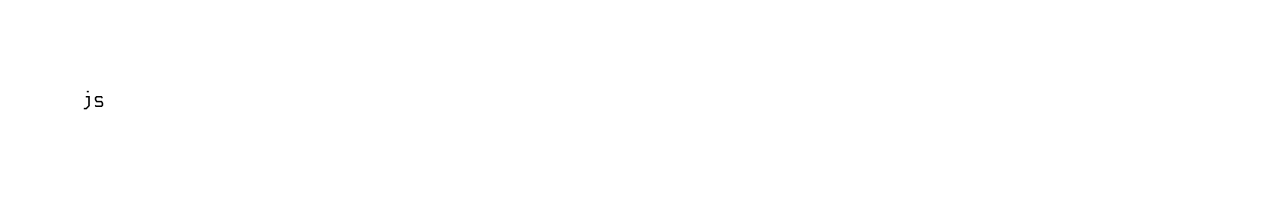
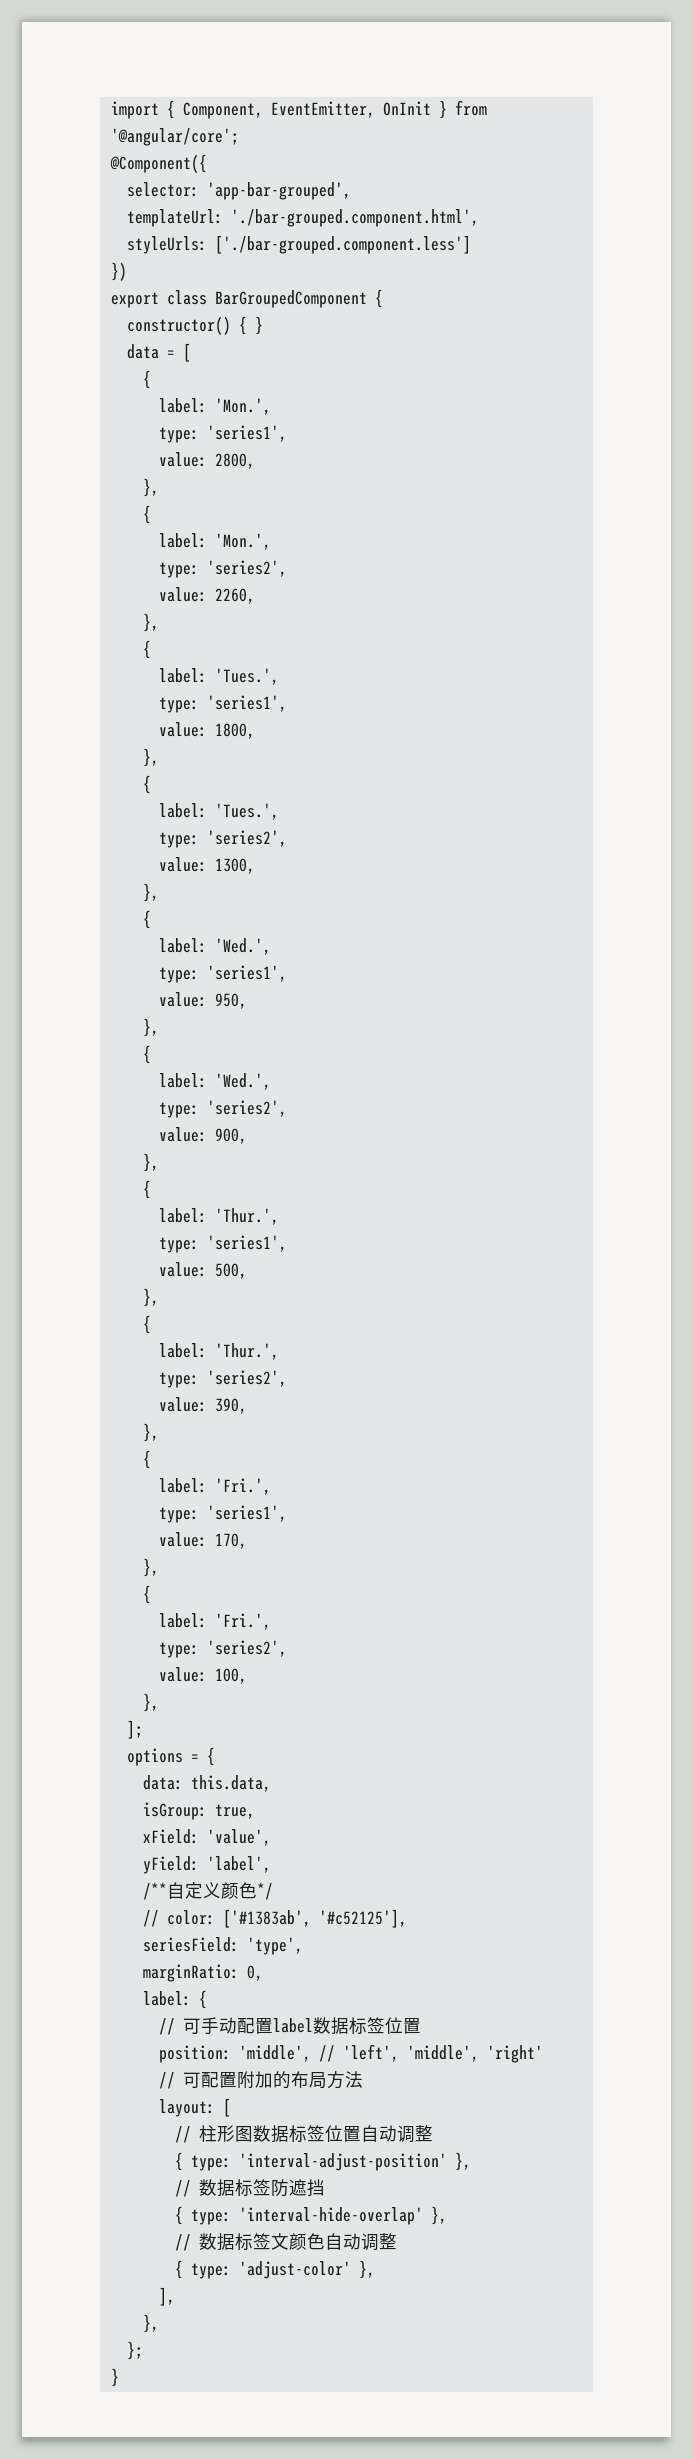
- js
+ import { Component, EventEmitter, OnInit } from '@angular/core';
+ @Component({
+ selector: 'app-bar-grouped',
+ templateUrl: './bar-grouped.component.html',
+ styleUrls: ['./bar-grouped.component.less']
+ })
+ export class BarGroupedComponent {
+ constructor() { }
+ data = [
+ {
+ label: 'Mon.',
+ type: 'series1',
+ value: 2800,
+ },
+ {
+ label: 'Mon.',
+ type: 'series2',
+ value: 2260,
+ },
+ {
+ label: 'Tues.',
+ type: 'series1',
+ value: 1800,
+ },
+ {
+ label: 'Tues.',
+ type: 'series2',
+ value: 1300,
+ },
+ {
+ label: 'Wed.',
+ type: 'series1',
+ value: 950,
+ },
+ {
+ label: 'Wed.',
+ type: 'series2',
+ value: 900,
+ },
+ {
+ label: 'Thur.',
+ type: 'series1',
+ value: 500,
+ },
+ {
+ label: 'Thur.',
+ type: 'series2',
+ value: 390,
+ },
+ {
+ label: 'Fri.',
+ type: 'series1',
+ value: 170,
+ },
+ {
+ label: 'Fri.',
+ type: 'series2',
+ value: 100,
+ },
+ ];
+ options = {
+ data: this.data,
+ isGroup: true,
+ xField: 'value',
+ yField: 'label',
+ /**自定义颜色*/
+ // color: ['#1383ab', '#c52125'],
+ seriesField: 'type',
+ marginRatio: 0,
+ label: {
+ // 可手动配置label数据标签位置
+ position: 'middle', // 'left', 'middle', 'right'
+ // 可配置附加的布局方法
+ layout: [
+ // 柱形图数据标签位置自动调整
+ { type: 'interval-adjust-position' },
+ // 数据标签防遮挡
+ { type: 'interval-hide-overlap' },
+ // 数据标签文颜色自动调整
+ { type: 'adjust-color' },
+ ],
+ },
+ };
+ }

